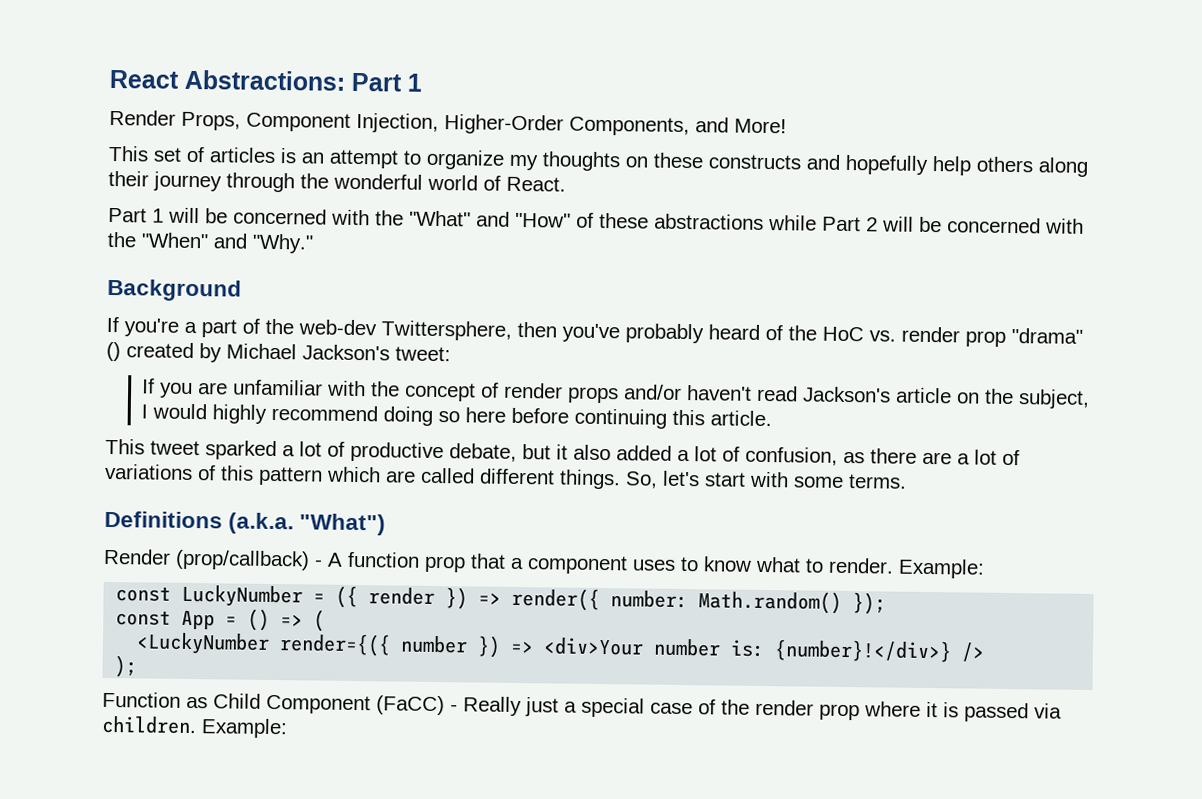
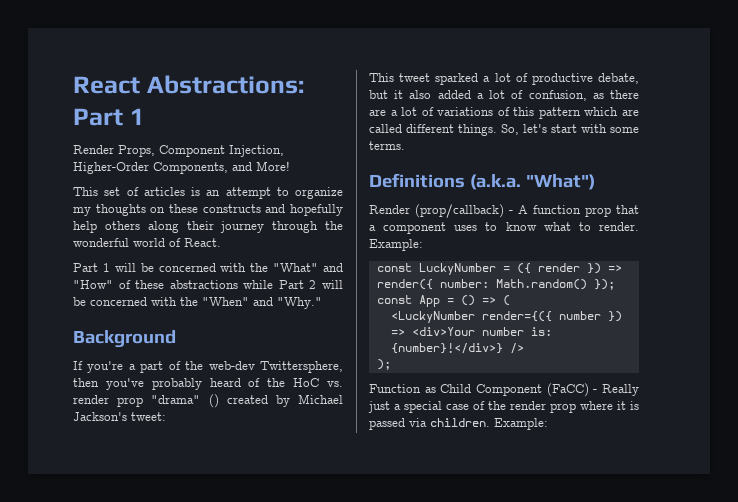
- If you are unfamiliar with the concept of render props and/or haven't read Jackson's article on the subject, I would highly recommend doing so here before continuing this article.

